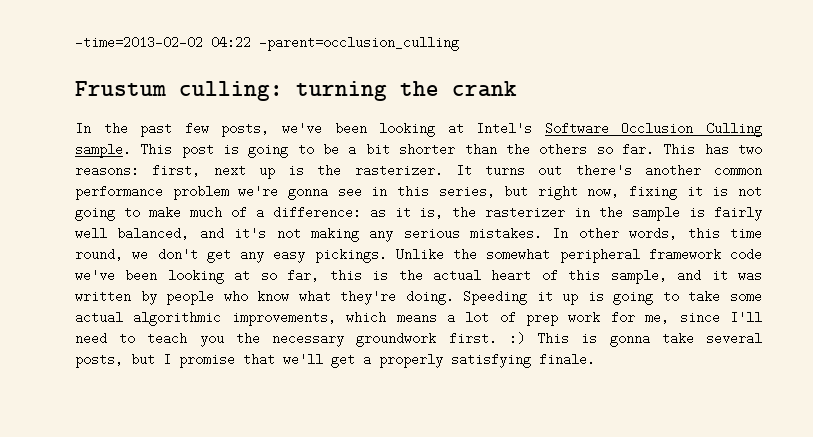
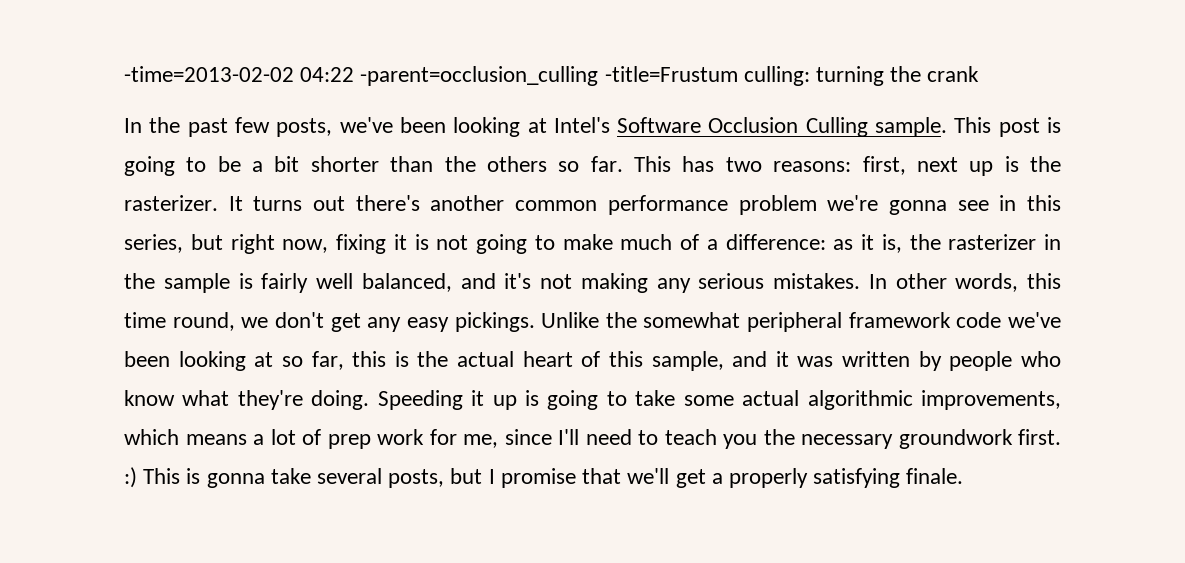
- -time=2013-02-02 04:22 -parent=occlusion_culling
- Frustum culling: turning the crank
+ -time=2013-02-02 04:22 -parent=occlusion_culling -title=Frustum culling: turning the crank

